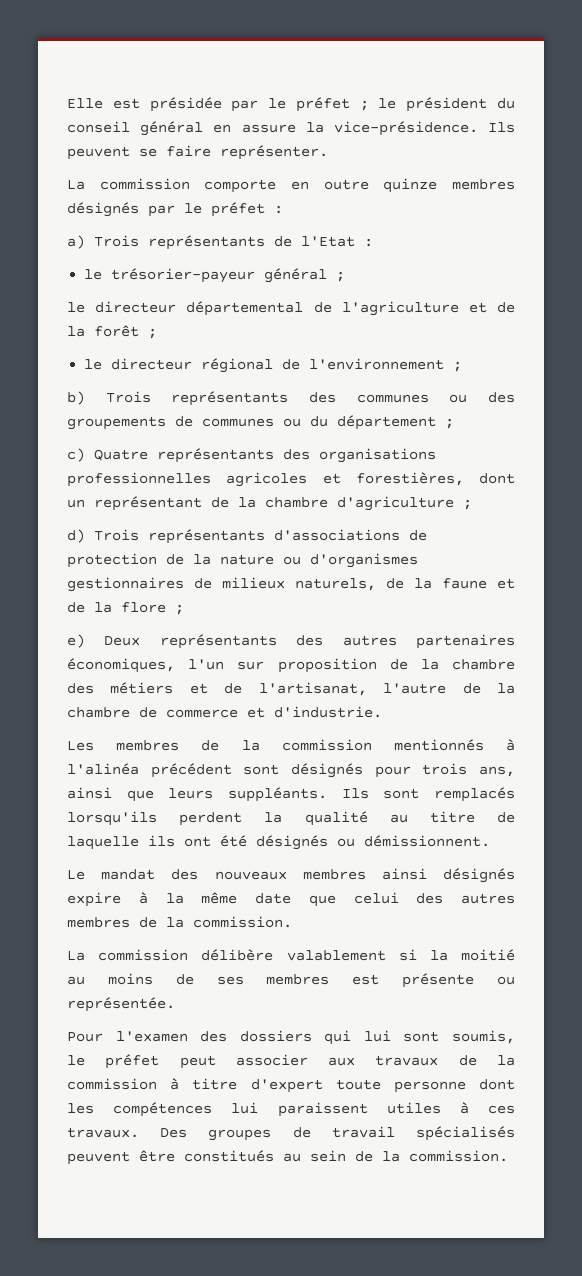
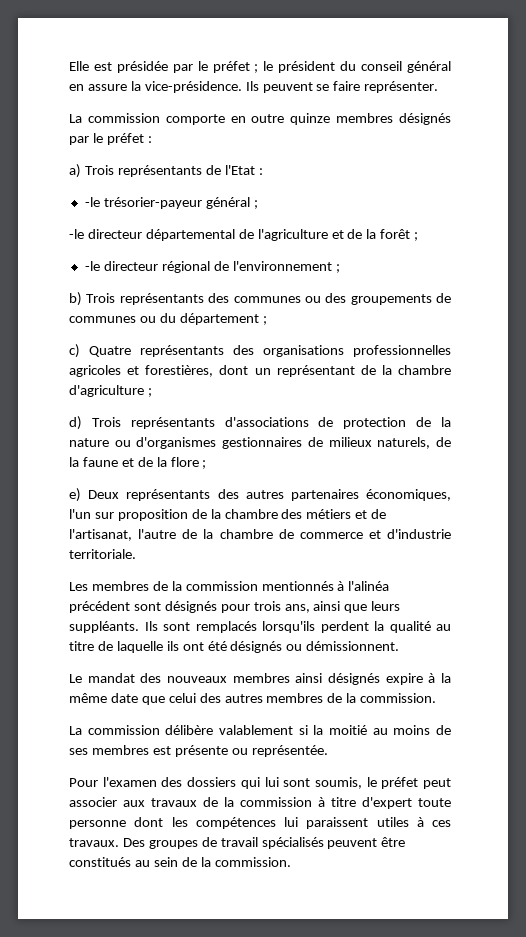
- le trésorier-payeur général ;
+ -le trésorier-payeur général ;
- le directeur départemental de l'agriculture et de la forêt ;
+ -le directeur départemental de l'agriculture et de la forêt ;
- le directeur régional de l'environnement ;
+ -le directeur régional de l'environnement ;
- e) Deux représentants des autres partenaires économiques, l'un sur proposition de la chambre des métiers et de l'artisanat, l'autre de la chambre de commerce et d'industrie.
+ e) Deux représentants des autres partenaires économiques, l'un sur proposition de la chambre des métiers et de l'artisanat, l'autre de la chambre de commerce et d'industrie territoriale.

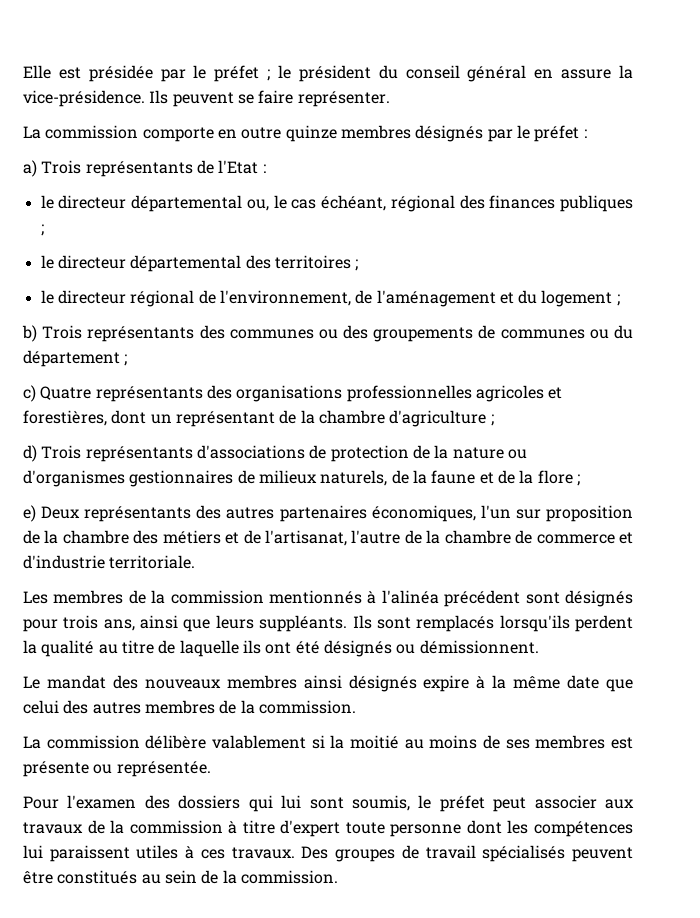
- -le trésorier-payeur général ;
- -le directeur départemental de l'agriculture et de la forêt ;
- -le directeur régional de l'environnement ;
+ le directeur départemental ou, le cas échéant, régional des finances publiques ;
+ le directeur départemental des territoires ;
+ le directeur régional de l'environnement, de l'aménagement et du logement ;

